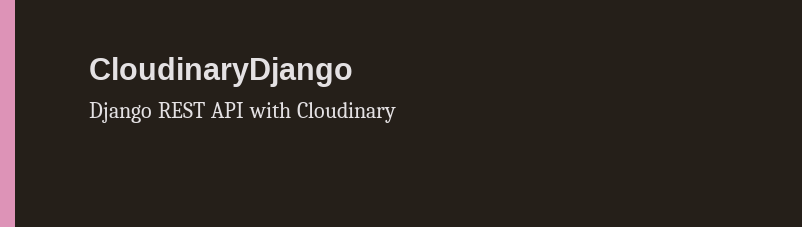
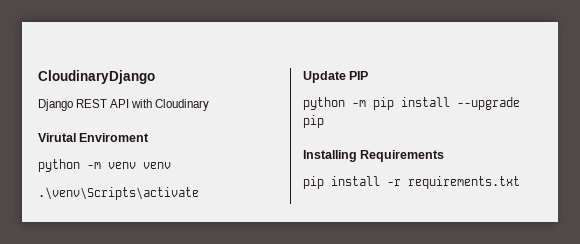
+ Virutal Enviroment
+ python -m venv venv
+ .\venv\Scripts\activate
+ Update PIP
+ python -m pip install --upgrade pip
+ Installing Requirements
+ pip install -r requirements.txt

